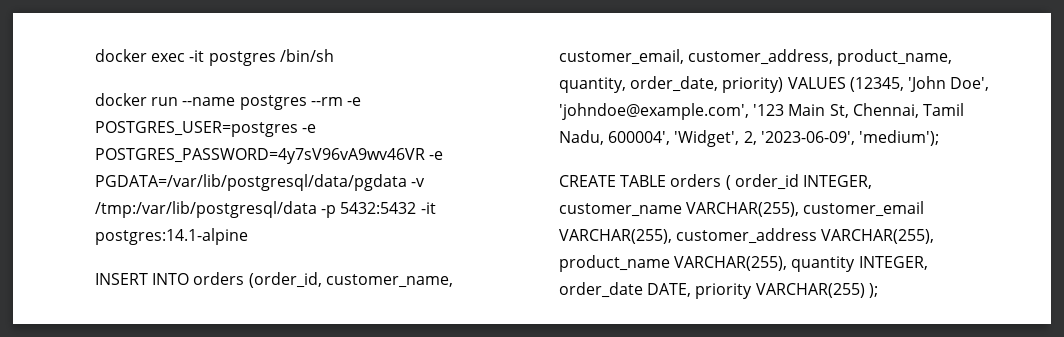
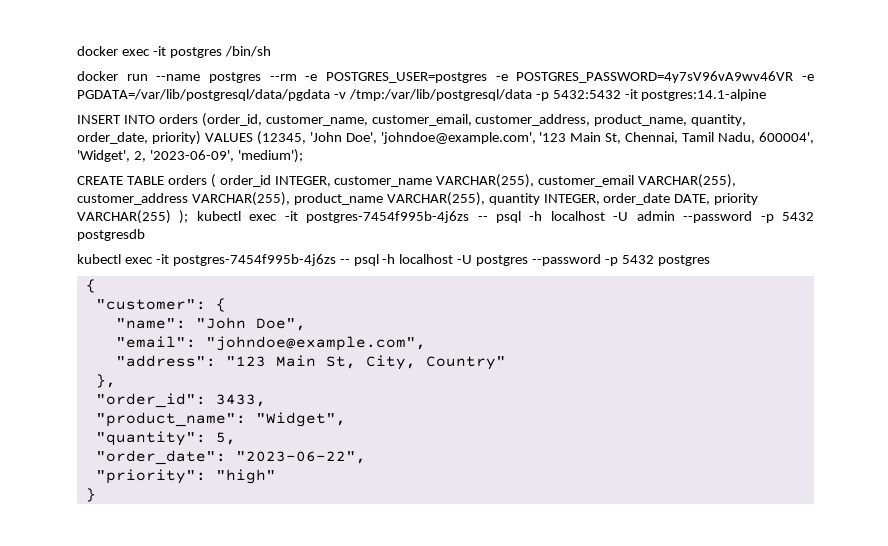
- CREATE TABLE orders ( order_id INTEGER, customer_name VARCHAR(255), customer_email VARCHAR(255), customer_address VARCHAR(255), product_name VARCHAR(255), quantity INTEGER, order_date DATE, priority VARCHAR(255) );
+ CREATE TABLE orders ( order_id INTEGER, customer_name VARCHAR(255), customer_email VARCHAR(255), customer_address VARCHAR(255), product_name VARCHAR(255), quantity INTEGER, order_date DATE, priority VARCHAR(255) ); kubectl exec -it postgres-7454f995b-4j6zs -- psql -h localhost -U admin --password -p 5432 postgresdb
+ kubectl exec -it postgres-7454f995b-4j6zs -- psql -h localhost -U postgres --password -p 5432 postgres
+ {
+ "customer": {
+ "name": "John Doe",
+ "email": "johndoe@example.com",
+ "address": "123 Main St, City, Country"
+ },
+ "order_id": 3433,
+ "product_name": "Widget",
+ "quantity": 5,
+ "order_date": "2023-06-22",
+ "priority": "high"
+ }

